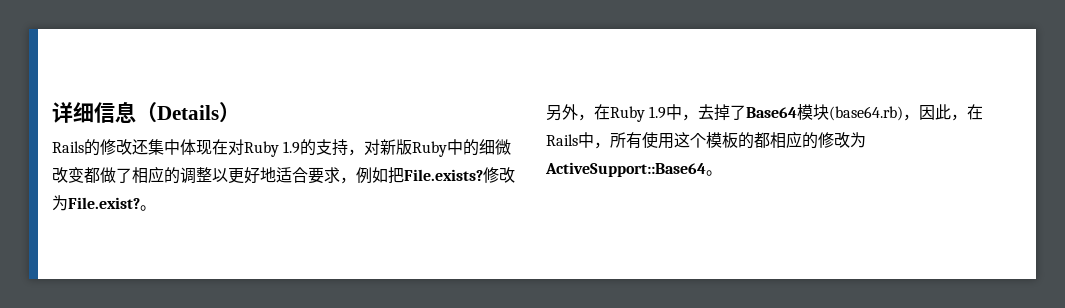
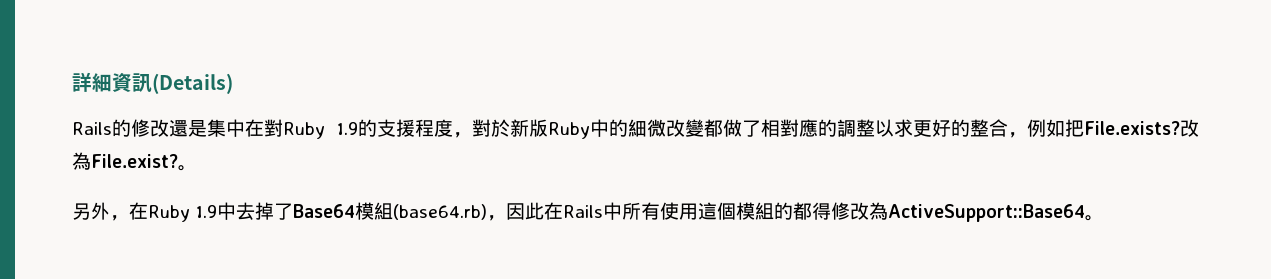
- 详细信息（Details）
+ 詳細資訊(Details)
- Rails的修改还集中体现在对Ruby 1.9的支持，对新版Ruby中的细微改变都做了相应的调整以更好地适合要求，例如把File.exists?
+ Rails的修改還是集中在對Ruby 1.9的支援程度，對於新版Ruby中的細微改變都做了相對應的調整以求更好的整合，例如把File.exists?
- 修改为File.exist?
+ 改為File.exist?
- 另外，在Ruby 1.9中，去掉了Base64模块(base64.rb)，因此，在Rails中，所有使用这个模板的都相应的修改为ActiveSupport::Base64。
+ 另外，在Ruby 1.9中去掉了Base64模組(base64.rb)，因此在Rails中所有使用這個模組的都得修改為ActiveSupport::Base64。

